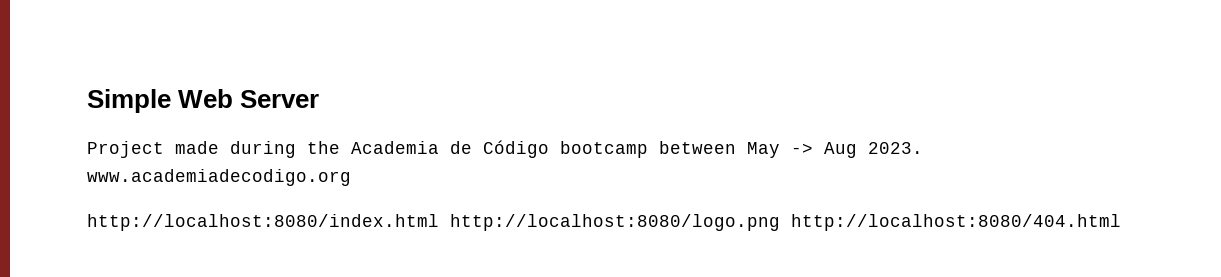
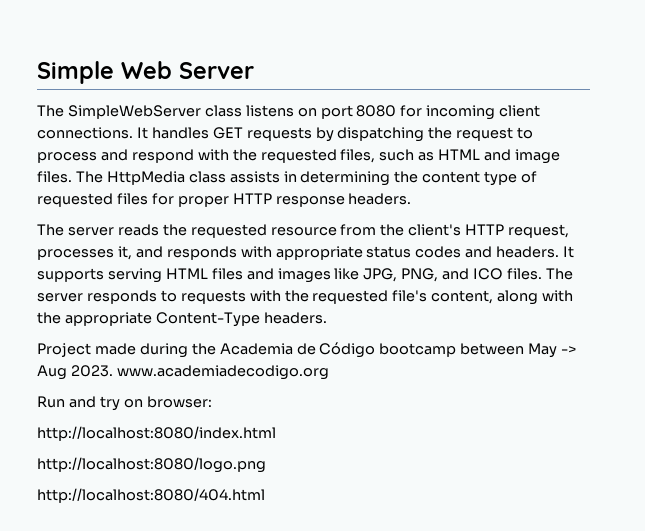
+ The SimpleWebServer class listens on port 8080 for incoming client connections. It handles GET requests by dispatching the request to process and respond with the requested files, such as HTML and image files. The HttpMedia class assists in determining the content type of requested files for proper HTTP response headers.
+ The server reads the requested resource from the client's HTTP request, processes it, and responds with appropriate status codes and headers. It supports serving HTML files and images like JPG, PNG, and ICO files. The server responds to requests with the requested file's content, along with the appropriate Content-Type headers.
+ Run and try on browser:
- http://localhost:8080/index.html http://localhost:8080/logo.png http://localhost:8080/404.html
+ http://localhost:8080/index.html
+ http://localhost:8080/logo.png
+ http://localhost:8080/404.html

